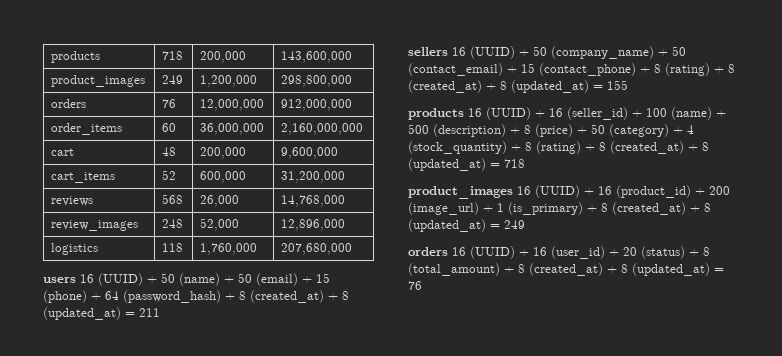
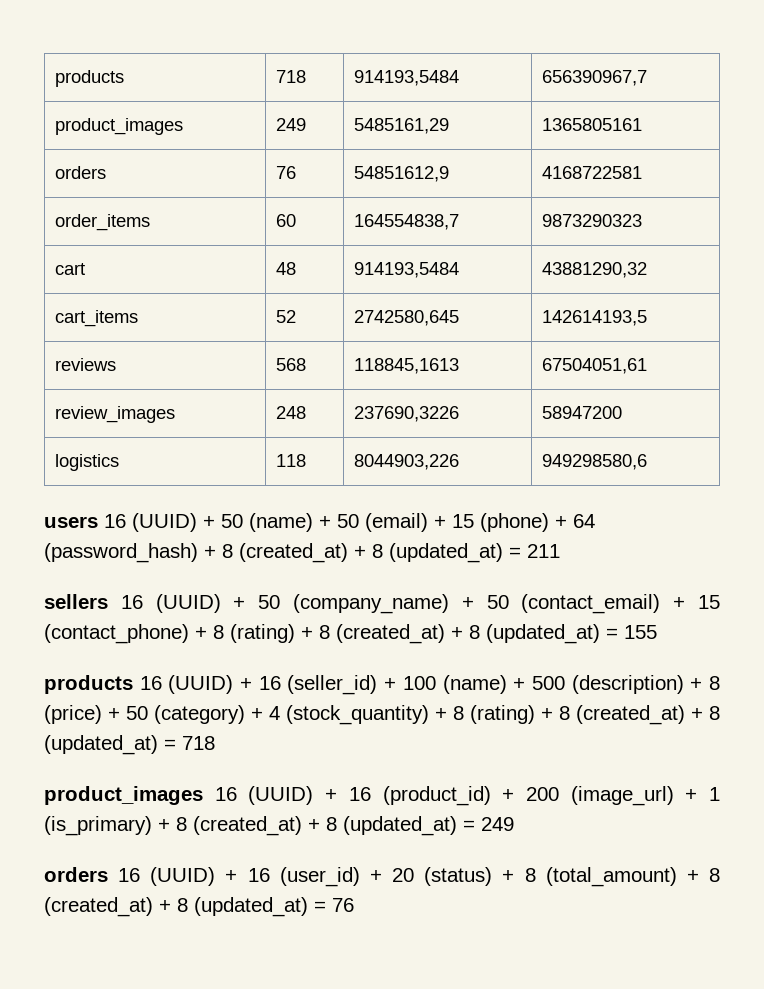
- products | 718 | 200,000 | 143,600,000
+ products | 718 | 914193,5484 | 656390967,7
- product_images | 249 | 1,200,000 | 298,800,000
+ product_images | 249 | 5485161,29 | 1365805161
- orders | 76 | 12,000,000 | 912,000,000
+ orders | 76 | 54851612,9 | 4168722581
- order_items | 60 | 36,000,000 | 2,160,000,000
+ order_items | 60 | 164554838,7 | 9873290323
- cart | 48 | 200,000 | 9,600,000
+ cart | 48 | 914193,5484 | 43881290,32
- cart_items | 52 | 600,000 | 31,200,000
+ cart_items | 52 | 2742580,645 | 142614193,5
- reviews | 568 | 26,000 | 14,768,000
+ reviews | 568 | 118845,1613 | 67504051,61
- review_images | 248 | 52,000 | 12,896,000
+ review_images | 248 | 237690,3226 | 58947200
- logistics | 118 | 1,760,000 | 207,680,000
+ logistics | 118 | 8044903,226 | 949298580,6

